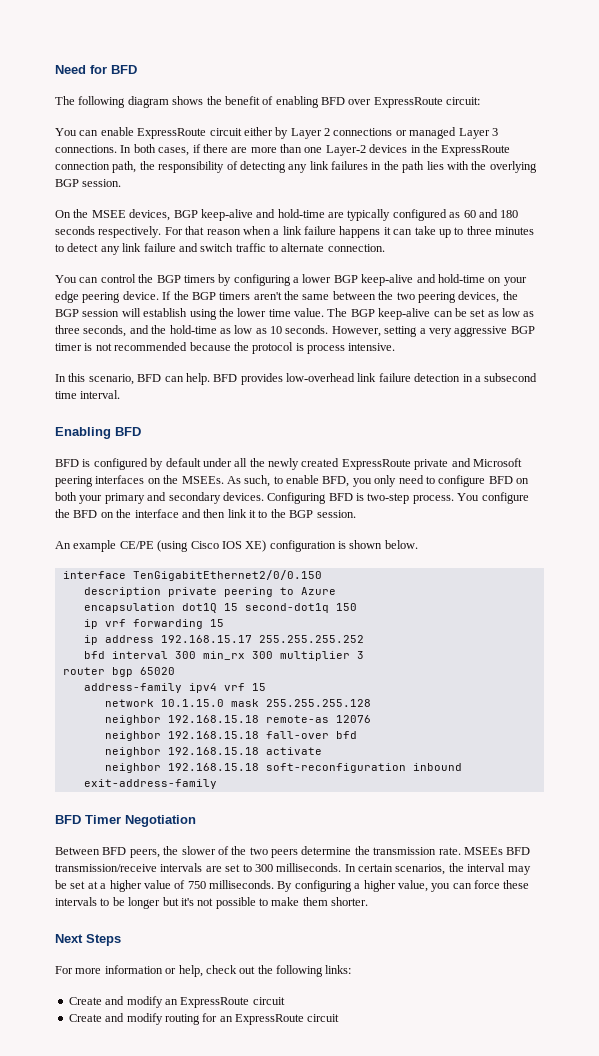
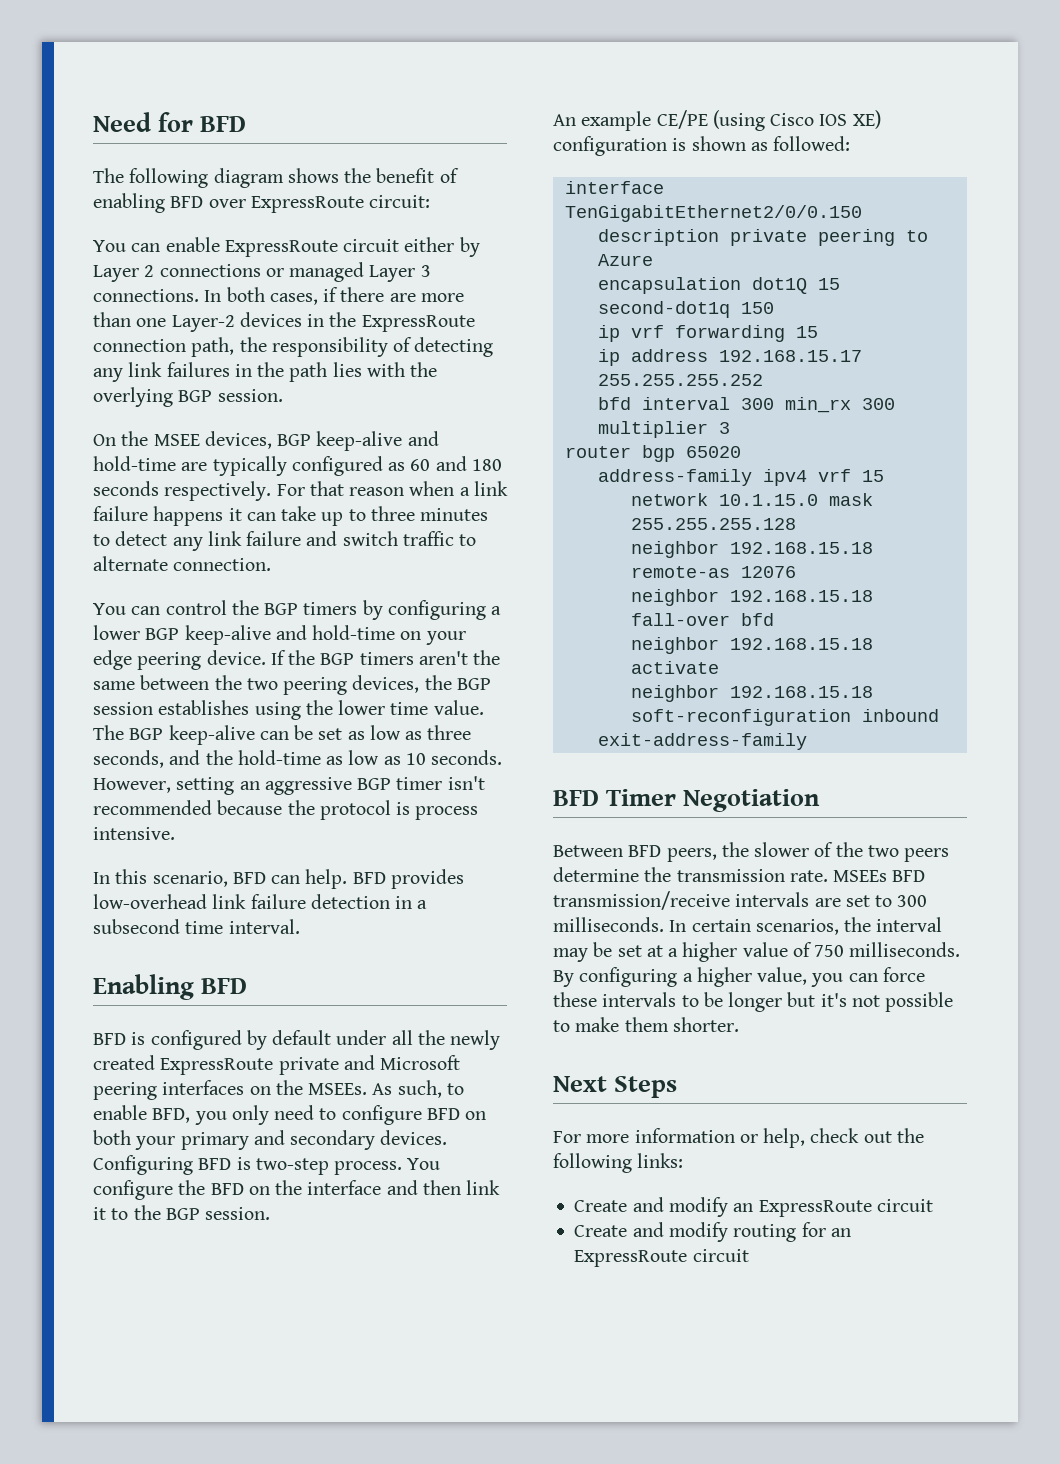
- If the BGP timers aren't the same between the two peering devices, the BGP session will establish using the lower time value.
+ If the BGP timers aren't the same between the two peering devices, the BGP session establishes using the lower time value.
- However, setting a very aggressive BGP timer is not recommended because the protocol is process intensive.
+ However, setting an aggressive BGP timer isn't recommended because the protocol is process intensive.
- An example CE/PE (using Cisco IOS XE) configuration is shown below.
+ An example CE/PE (using Cisco IOS XE) configuration is shown as followed:

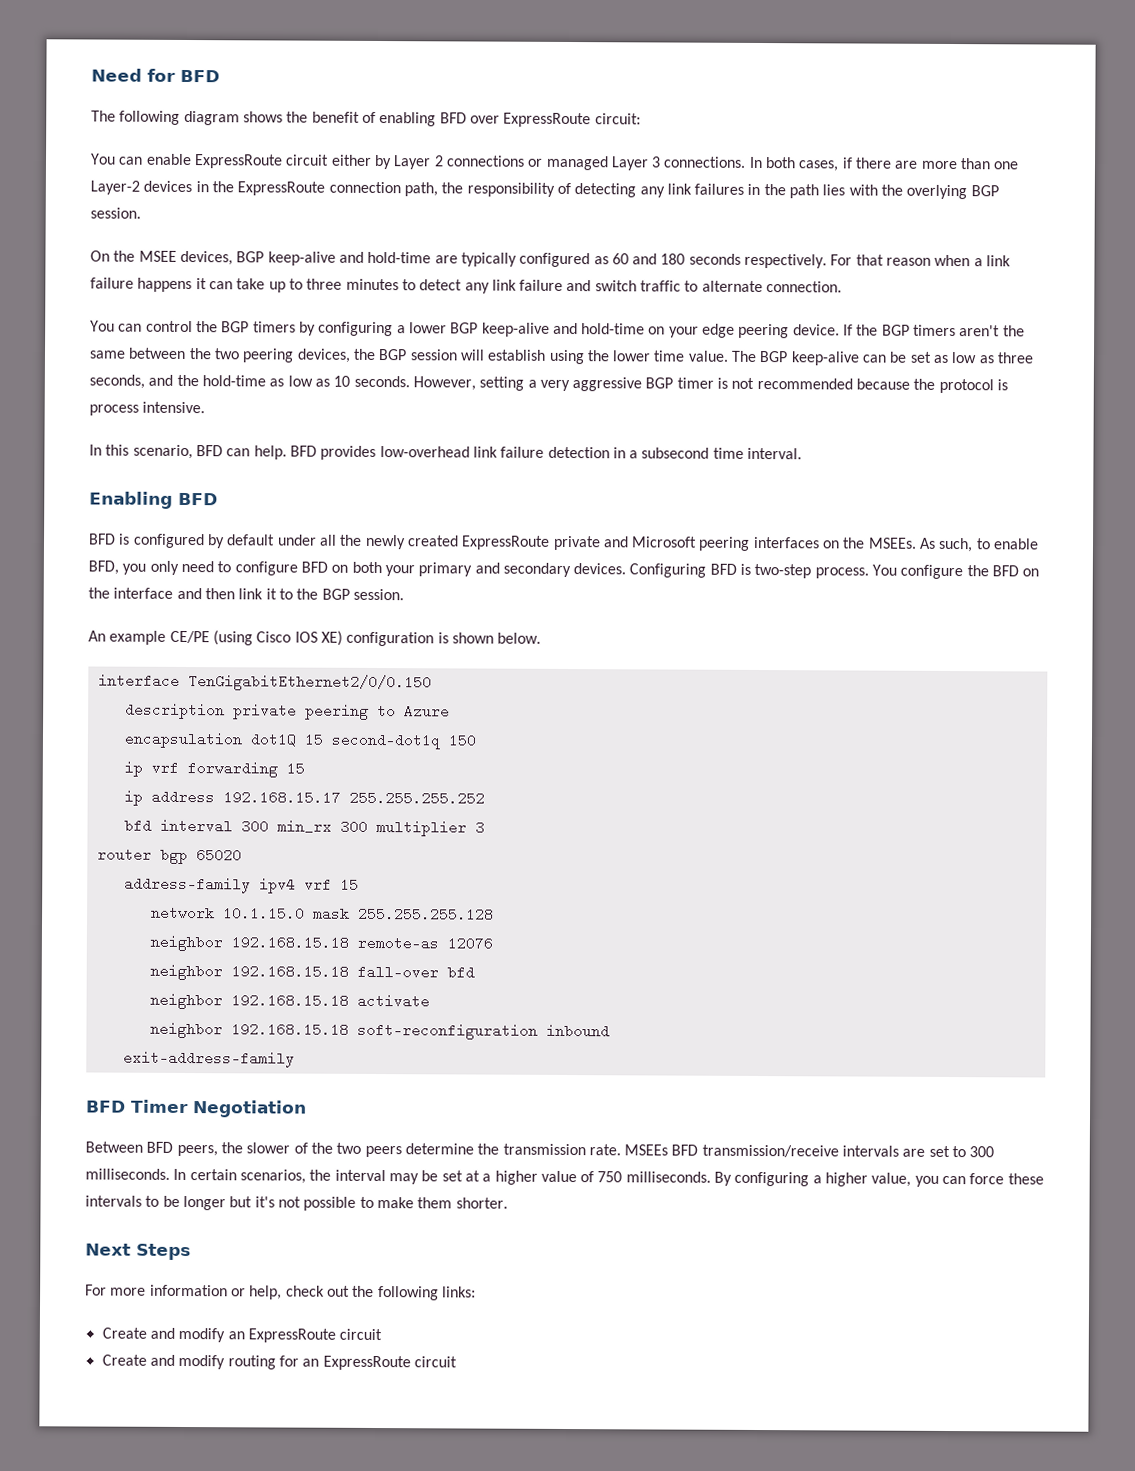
- If the BGP timers aren't the same between the two peering devices, the BGP session establishes using the lower time value.
+ If the BGP timers aren't the same between the two peering devices, the BGP session will establish using the lower time value.
- However, setting an aggressive BGP timer isn't recommended because the protocol is process intensive.
+ However, setting a very aggressive BGP timer is not recommended because the protocol is process intensive.
- An example CE/PE (using Cisco IOS XE) configuration is shown as followed:
+ An example CE/PE (using Cisco IOS XE) configuration is shown below.

